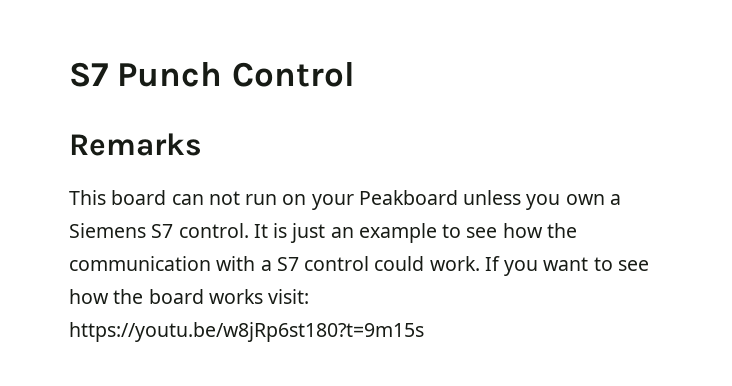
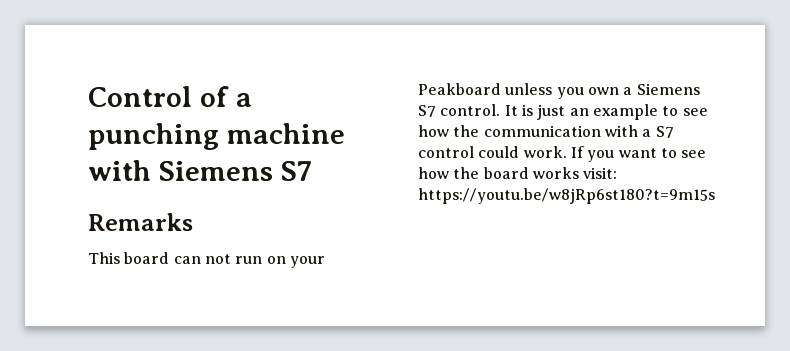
- S7 Punch Control
+ Control of a punching machine with Siemens S7

